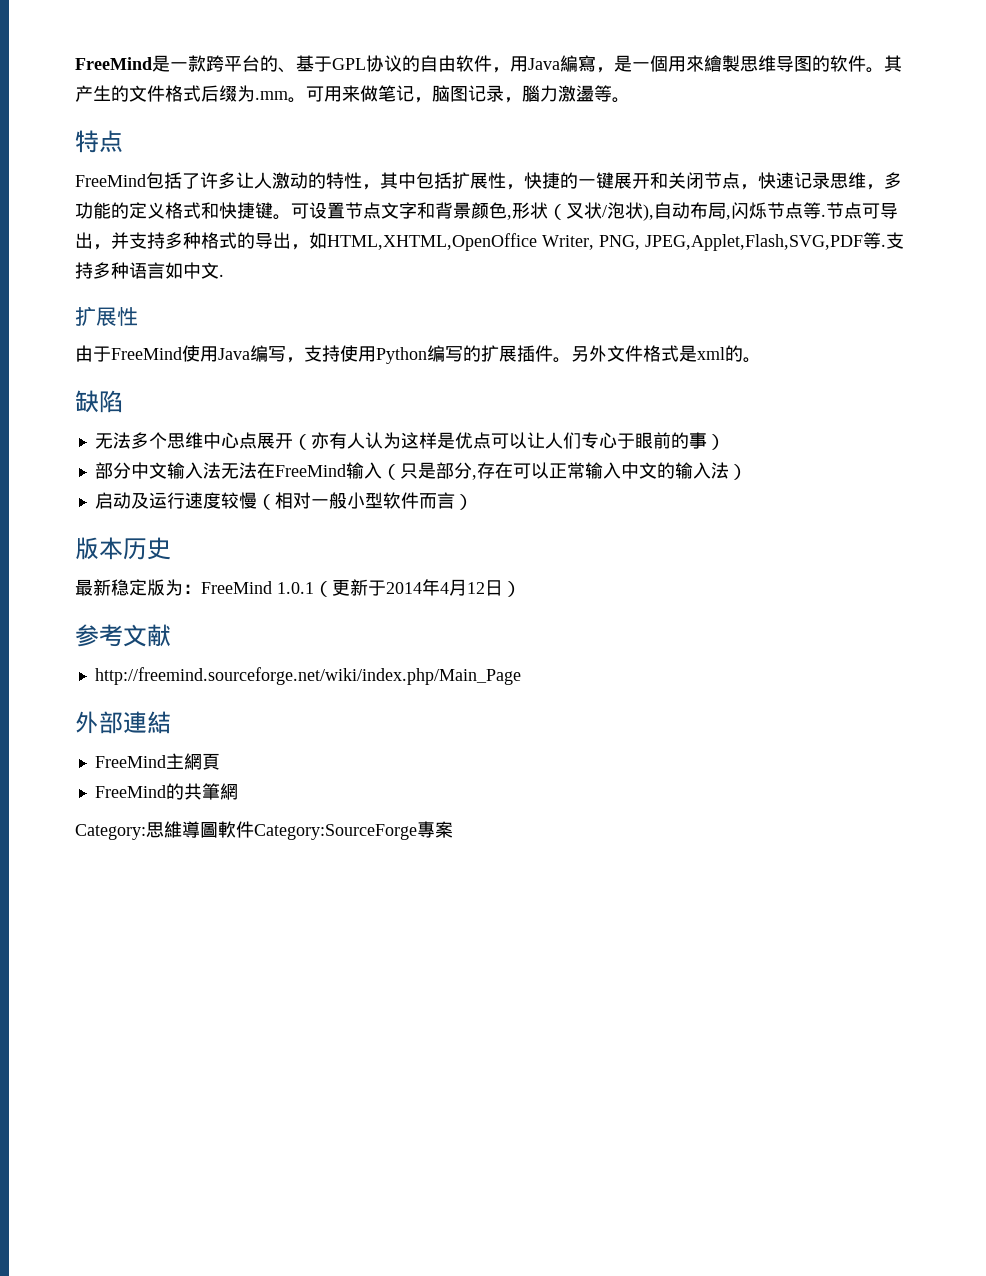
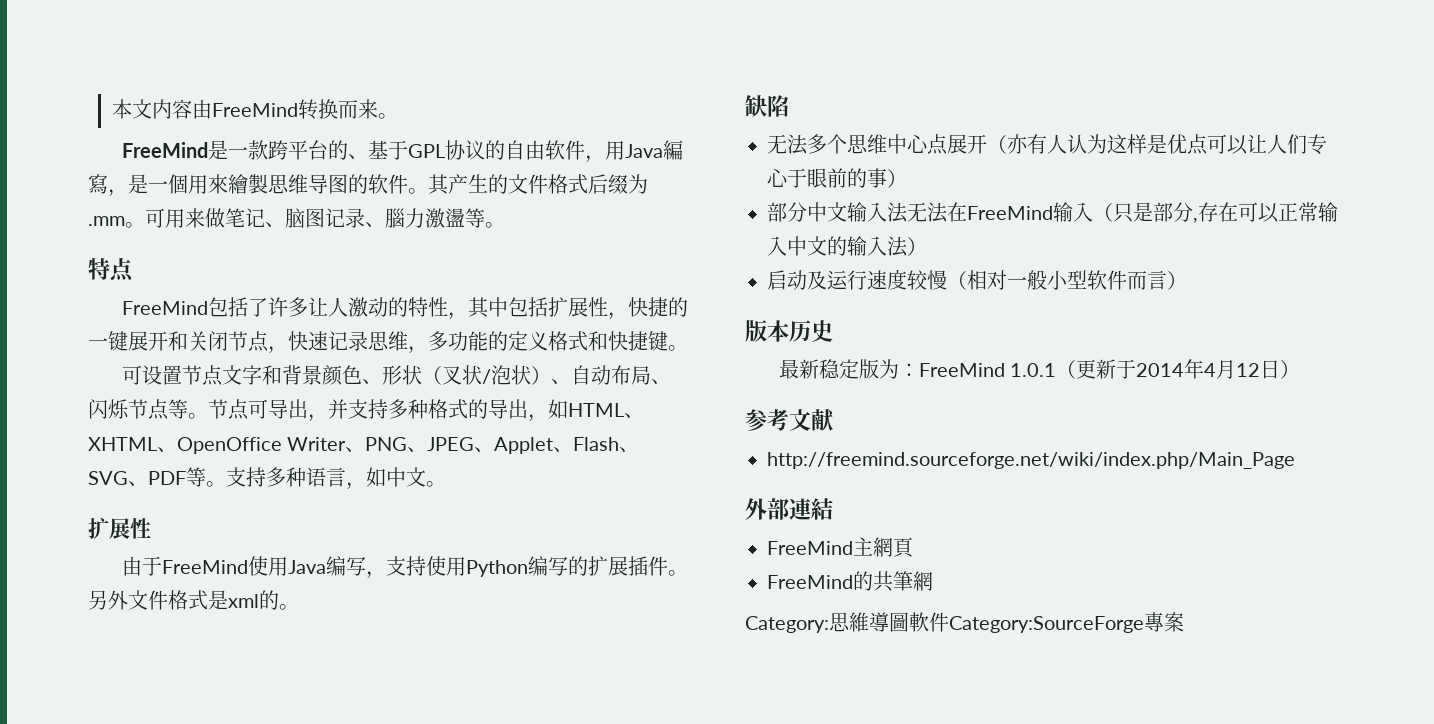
+ 本文内容由FreeMind转换而来。
- 可用来做笔记，脑图记录，腦力激盪等。
+ 可用来做笔记、脑图记录、腦力激盪等。
- FreeMind包括了许多让人激动的特性，其中包括扩展性，快捷的一键展开和关闭节点，快速记录思维，多功能的定义格式和快捷键。可设置节点文字和背景颜色,形状（叉状/泡状),自动布局,闪烁节点等.
+ FreeMind包括了许多让人激动的特性，其中包括扩展性，快捷的一键展开和关闭节点，快速记录思维，多功能的定义格式和快捷键。
+ 可设置节点文字和背景颜色、形状（叉状/泡状）、自动布局、闪烁节点等。
- 节点可导出，并支持多种格式的导出，如HTML,XHTML,OpenOffice Writer, PNG, JPEG,Applet,Flash,SVG,PDF等.
+ 节点可导出，并支持多种格式的导出，如HTML、XHTML、OpenOffice Writer、PNG、JPEG、Applet、Flash、SVG、PDF等。
- 支持多种语言如中文.
+ 支持多种语言，如中文。

